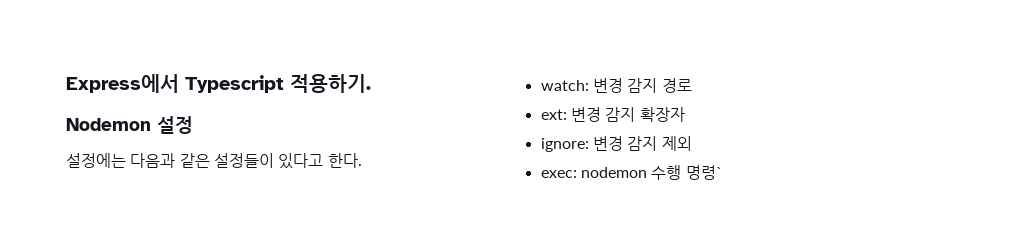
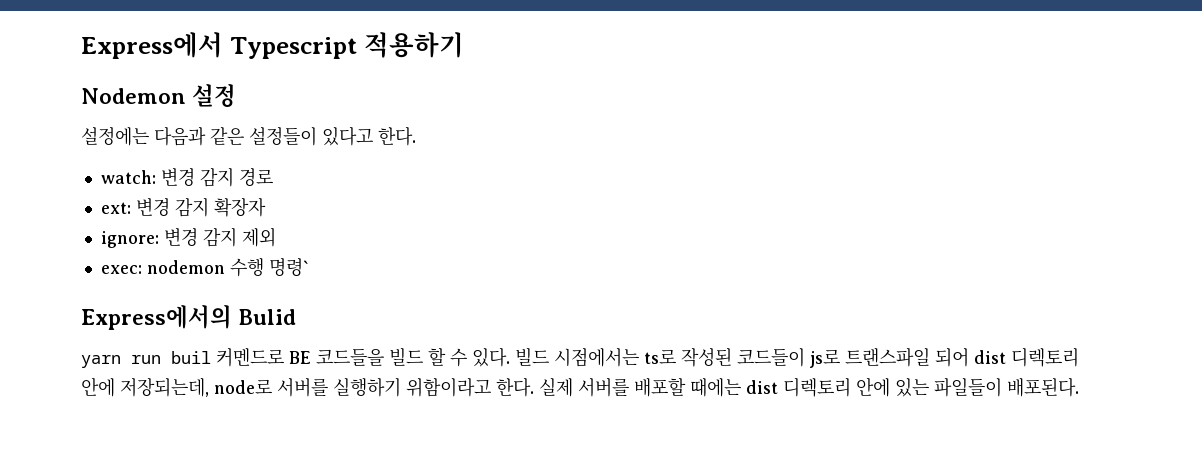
- Express에서 Typescript 적용하기.
+ Express에서 Typescript 적용하기
+ Express에서의 Bulid
+ yarn run buil 커멘드로 BE 코드들을 빌드 할 수 있다. 빌드 시점에서는 ts로 작성된 코드들이 js로 트랜스파일 되어 dist 디렉토리 안에 저장되는데, node로 서버를 실행하기 위함이라고 한다. 실제 서버를 배포할 때에는 dist 디렉토리 안에 있는 파일들이 배포된다.

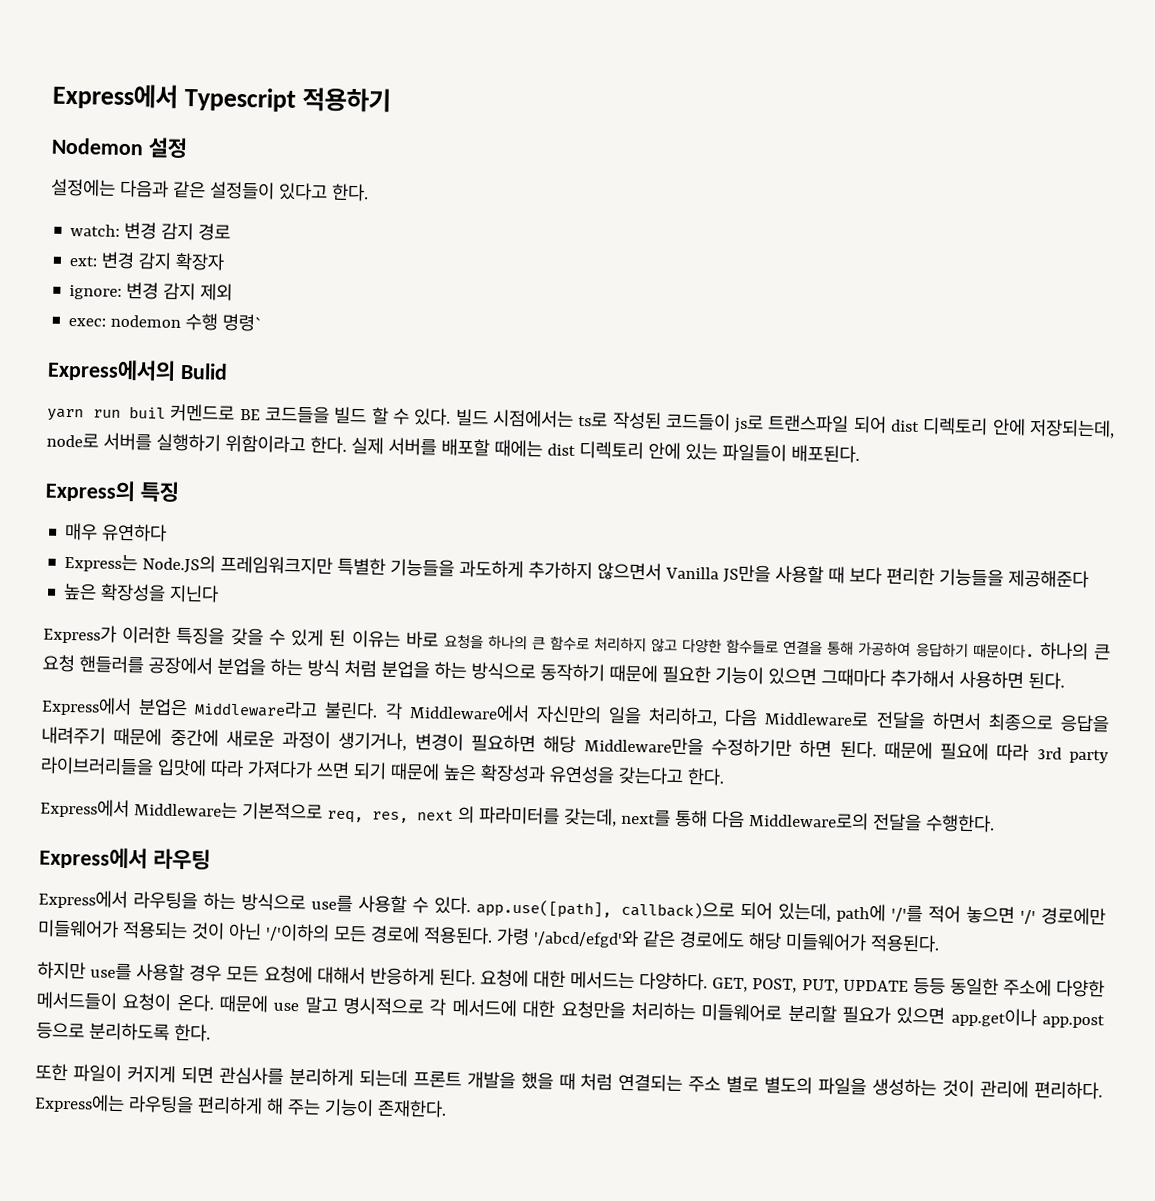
+ Express의 특징
+ 매우 유연하다
+ Express는 Node.JS의 프레임워크지만 특별한 기능들을 과도하게 추가하지 않으면서 Vanilla JS만을 사용할 때 보다 편리한 기능들을 제공해준다
+ 높은 확장성을 지닌다
+ Express가 이러한 특징을 갖을 수 있게 된 이유는 바로 요청을 하나의 큰 함수로 처리하지 않고 다양한 함수들로 연결을 통해 가공하여 응답하기 때문이다. 하나의 큰 요청 핸들러를 공장에서 분업을 하는 방식 처럼 분업을 하는 방식으로 동작하기 때문에 필요한 기능이 있으면 그때마다 추가해서 사용하면 된다.
+ Express에서 분업은 Middleware라고 불린다. 각 Middleware에서 자신만의 일을 처리하고, 다음 Middleware로 전달을 하면서 최종으로 응답을 내려주기 때문에 중간에 새로운 과정이 생기거나, 변경이 필요하면 해당 Middleware만을 수정하기만 하면 된다. 때문에 필요에 따라 3rd party 라이브러리들을 입맛에 따라 가져다가 쓰면 되기 때문에 높은 확장성과 유연성을 갖는다고 한다.
+ Express에서 Middleware는 기본적으로 req, res, next 의 파라미터를 갖는데, next를 통해 다음 Middleware로의 전달을 수행한다.
+ Express에서 라우팅
+ Express에서 라우팅을 하는 방식으로 use를 사용할 수 있다. app.use([path], callback)으로 되어 있는데, path에 '/'를 적어 놓으면 '/' 경로에만 미들웨어가 적용되는 것이 아닌 '/'이하의 모든 경로에 적용된다. 가령 '/abcd/efgd'와 같은 경로에도 해당 미들웨어가 적용된다.
+ 하지만 use를 사용할 경우 모든 요청에 대해서 반응하게 된다. 요청에 대한 메서드는 다양하다. GET, POST, PUT, UPDATE 등등 동일한 주소에 다양한 메서드들이 요청이 온다. 때문에 use 말고 명시적으로 각 메서드에 대한 요청만을 처리하는 미들웨어로 분리할 필요가 있으면 app.get이나 app.post 등으로 분리하도록 한다.
+ 또한 파일이 커지게 되면 관심사를 분리하게 되는데 프론트 개발을 했을 때 처럼 연결되는 주소 별로 별도의 파일을 생성하는 것이 관리에 편리하다. Express에는 라우팅을 편리하게 해 주는 기능이 존재한다.

